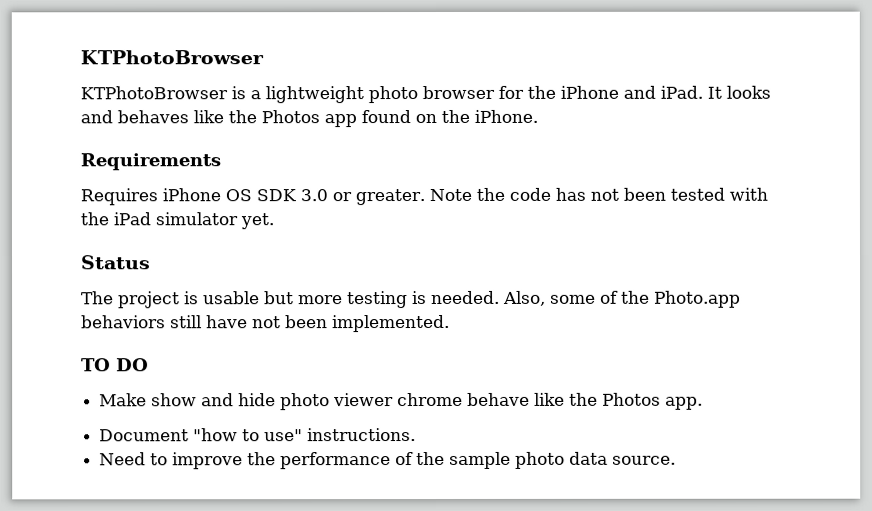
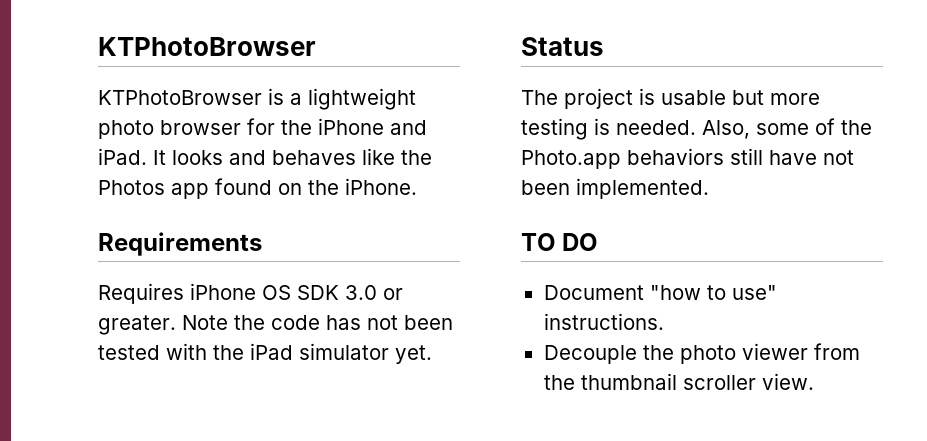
- Make show and hide photo viewer chrome behave like the Photos app.
- Need to improve the performance of the sample photo data source.
+ Decouple the photo viewer from the thumbnail scroller view.

